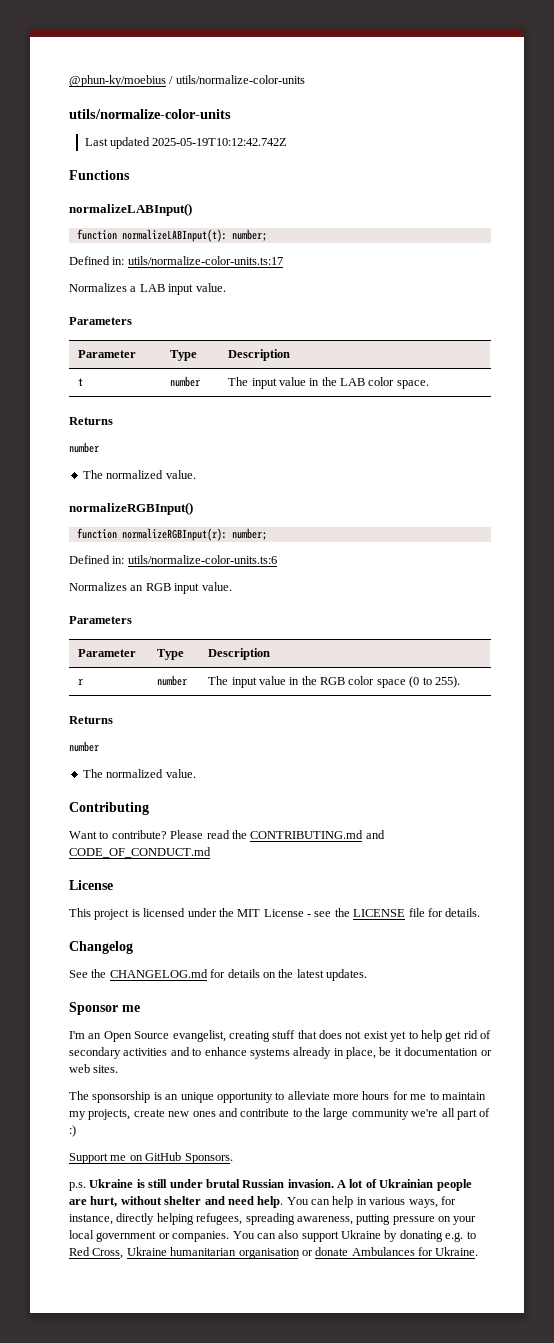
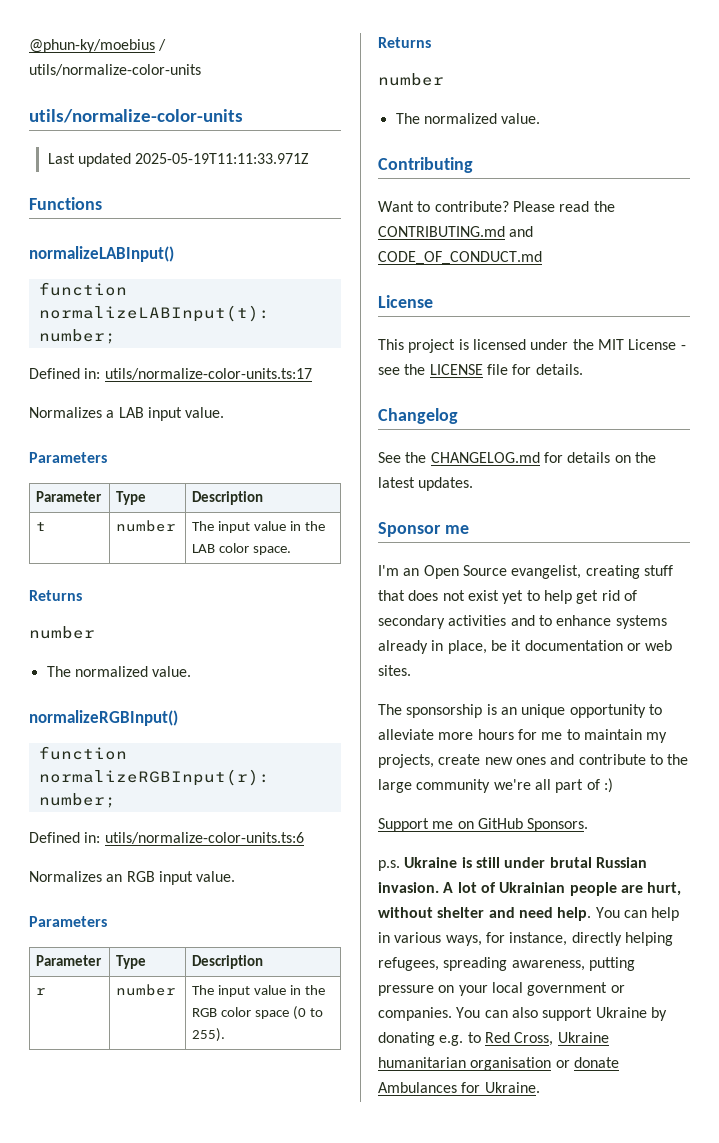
- Last updated 2025-05-19T10:12:42.742Z
+ Last updated 2025-05-19T11:11:33.971Z

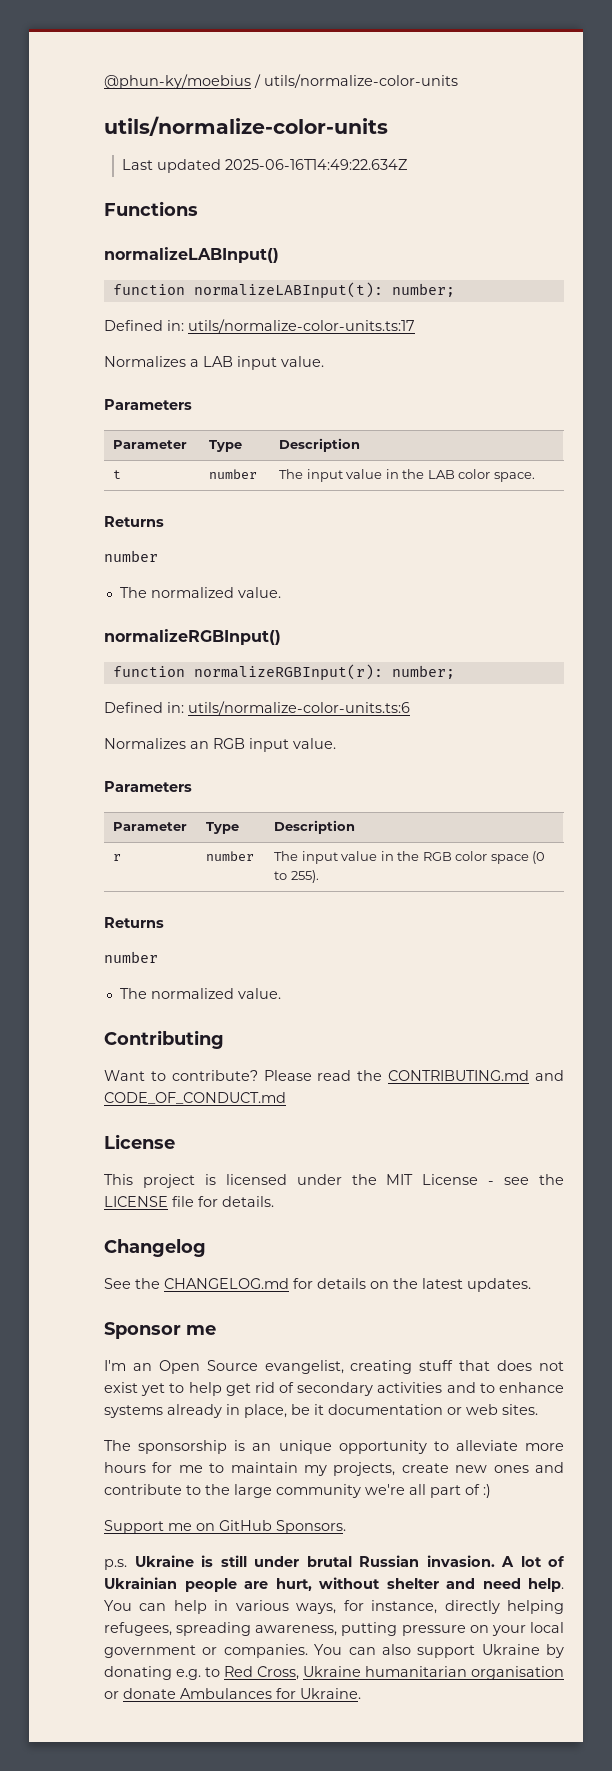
- Last updated 2025-05-19T11:11:33.971Z
+ Last updated 2025-06-16T14:49:22.634Z

